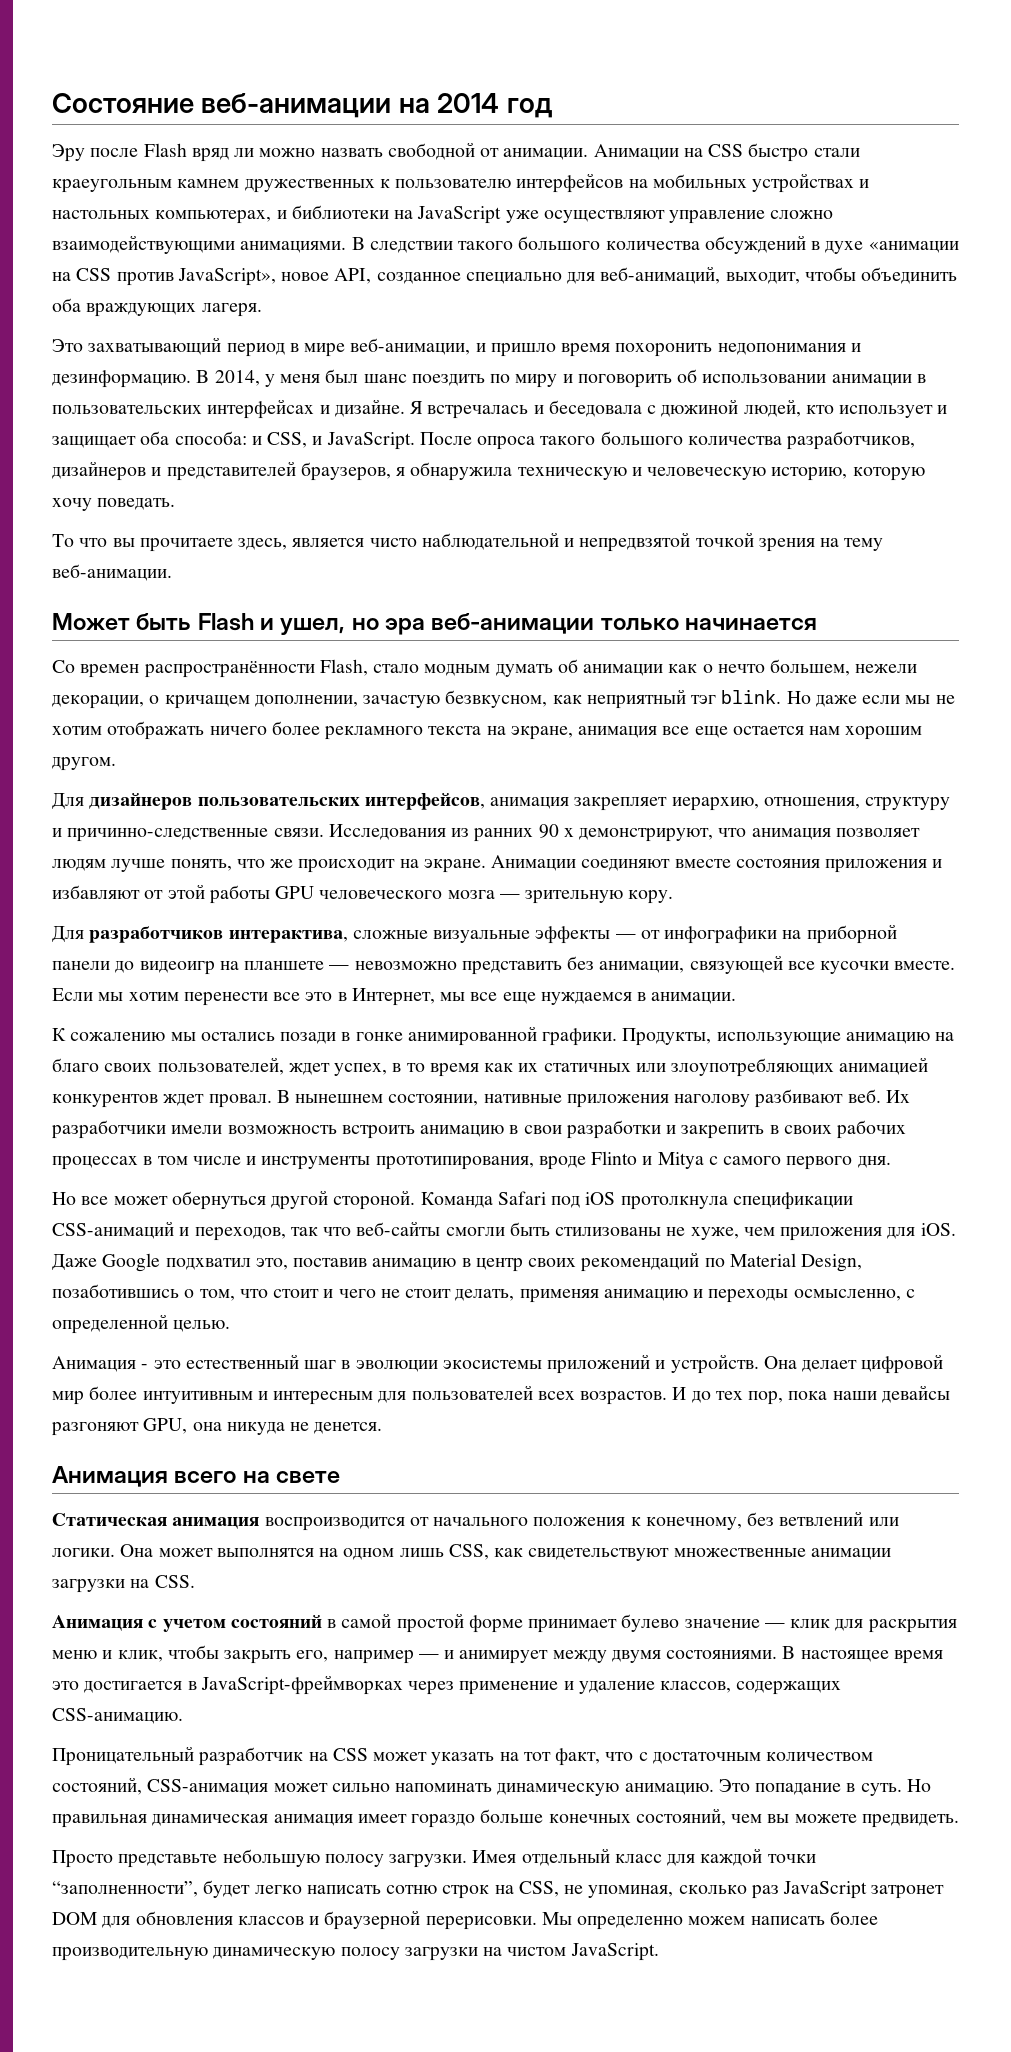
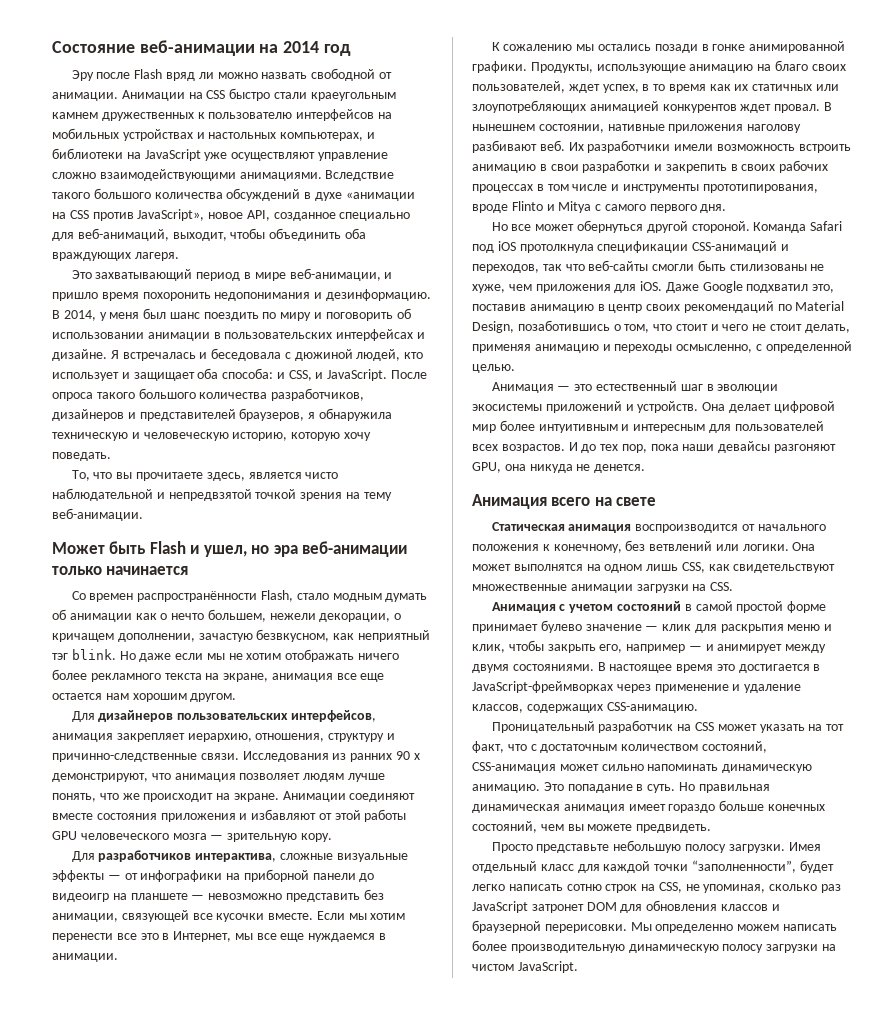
- В следствии такого большого количества обсуждений в духе «анимации на CSS против JavaScript», новое API, созданное специально для веб-анимаций, выходит, чтобы объединить оба враждующих лагеря.
+ Вследствие такого большого количества обсуждений в духе «анимации на CSS против JavaScript», новое API, созданное специально для веб-анимаций, выходит, чтобы объединить оба враждующих лагеря.
- То что вы прочитаете здесь, является чисто наблюдательной и непредвзятой точкой зрения на тему веб-анимации.
+ То, что вы прочитаете здесь, является чисто наблюдательной и непредвзятой точкой зрения на тему веб-анимации.
- Анимация - это естественный шаг в эволюции экосистемы приложений и устройств.
+ Анимация — это естественный шаг в эволюции экосистемы приложений и устройств.

